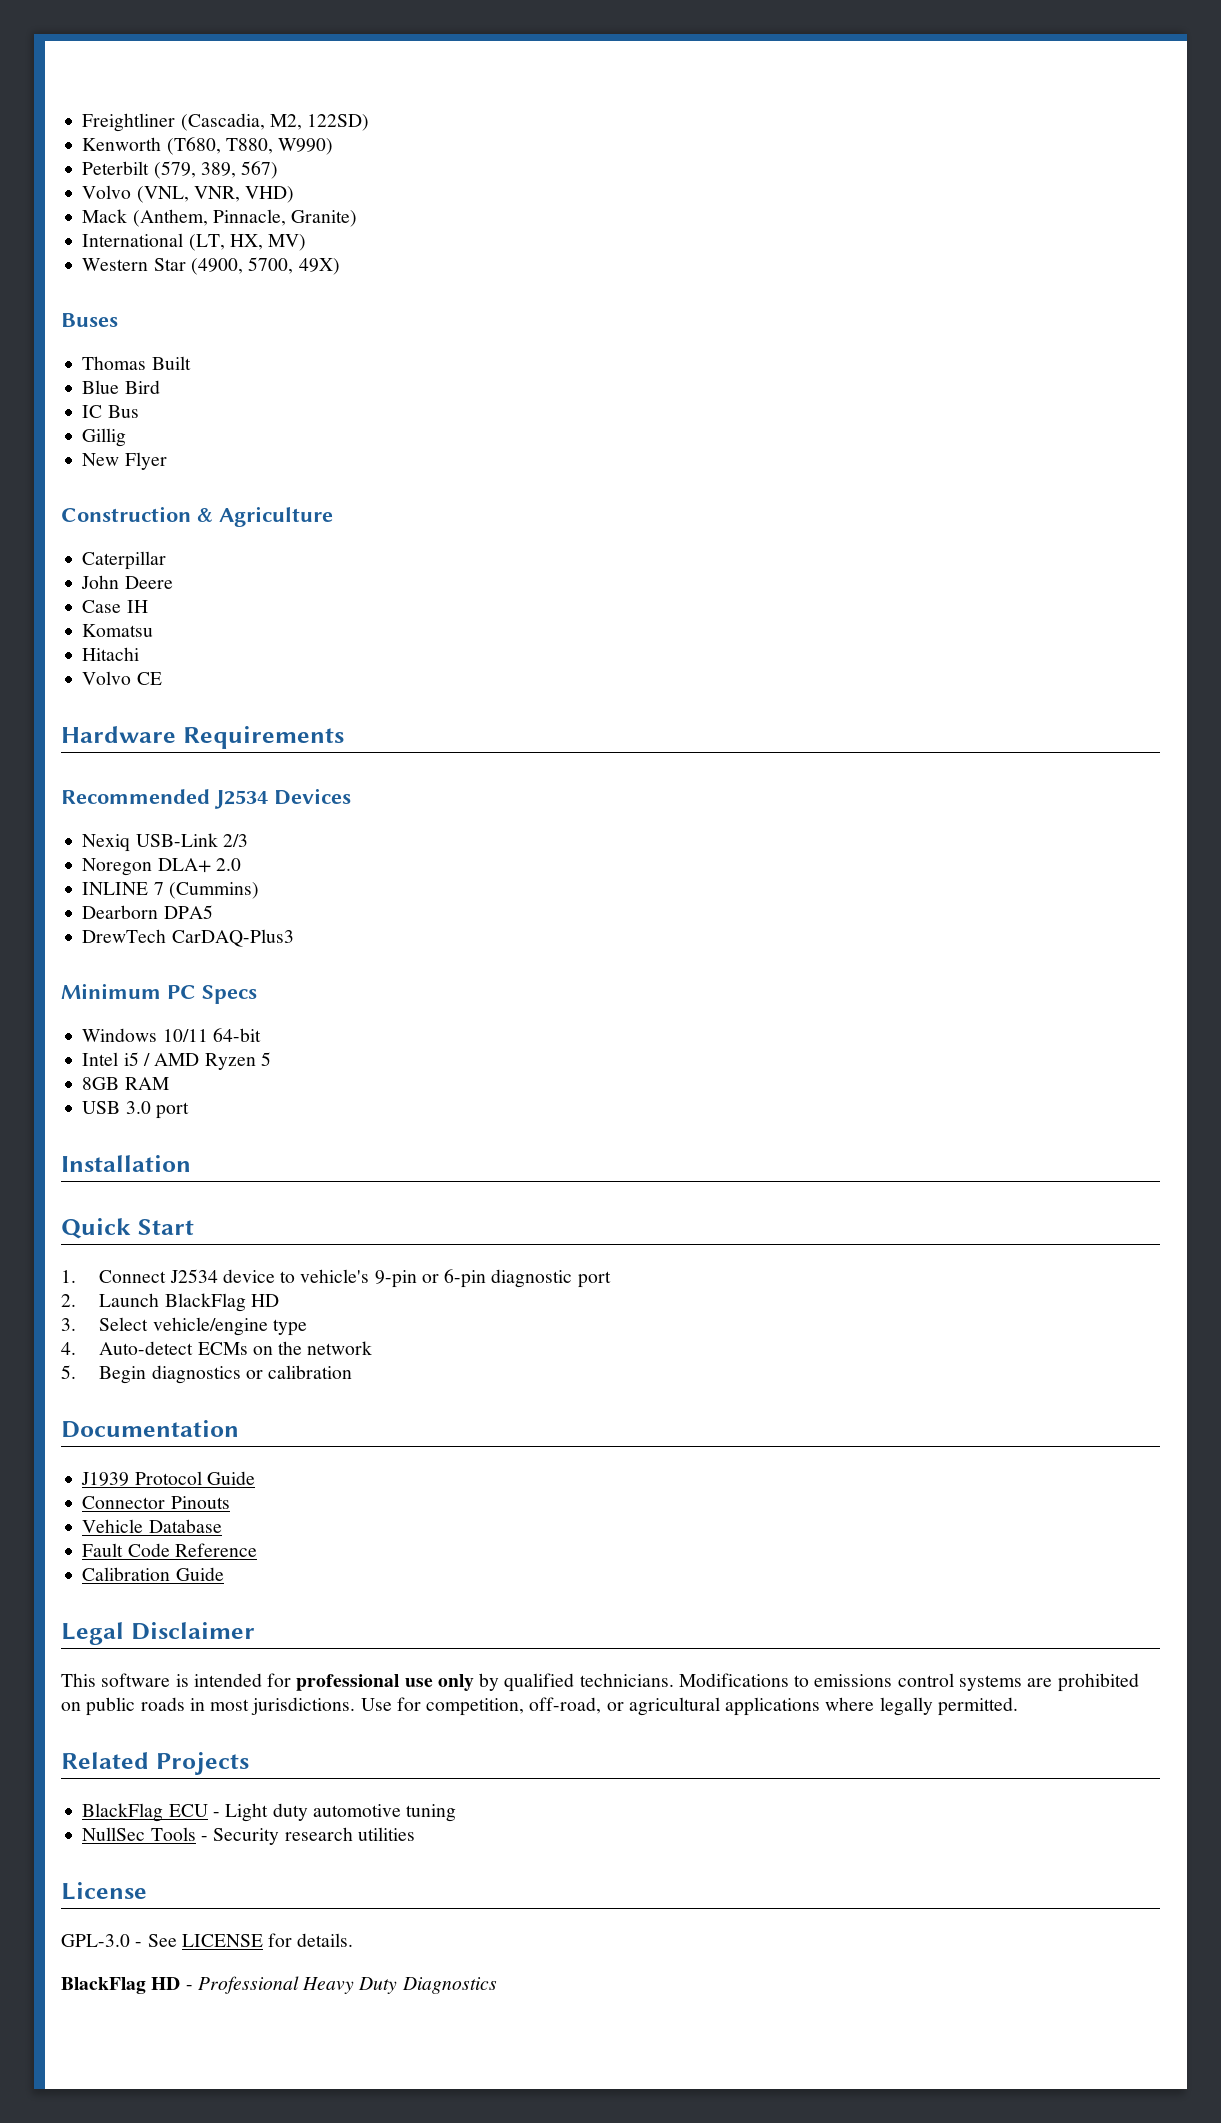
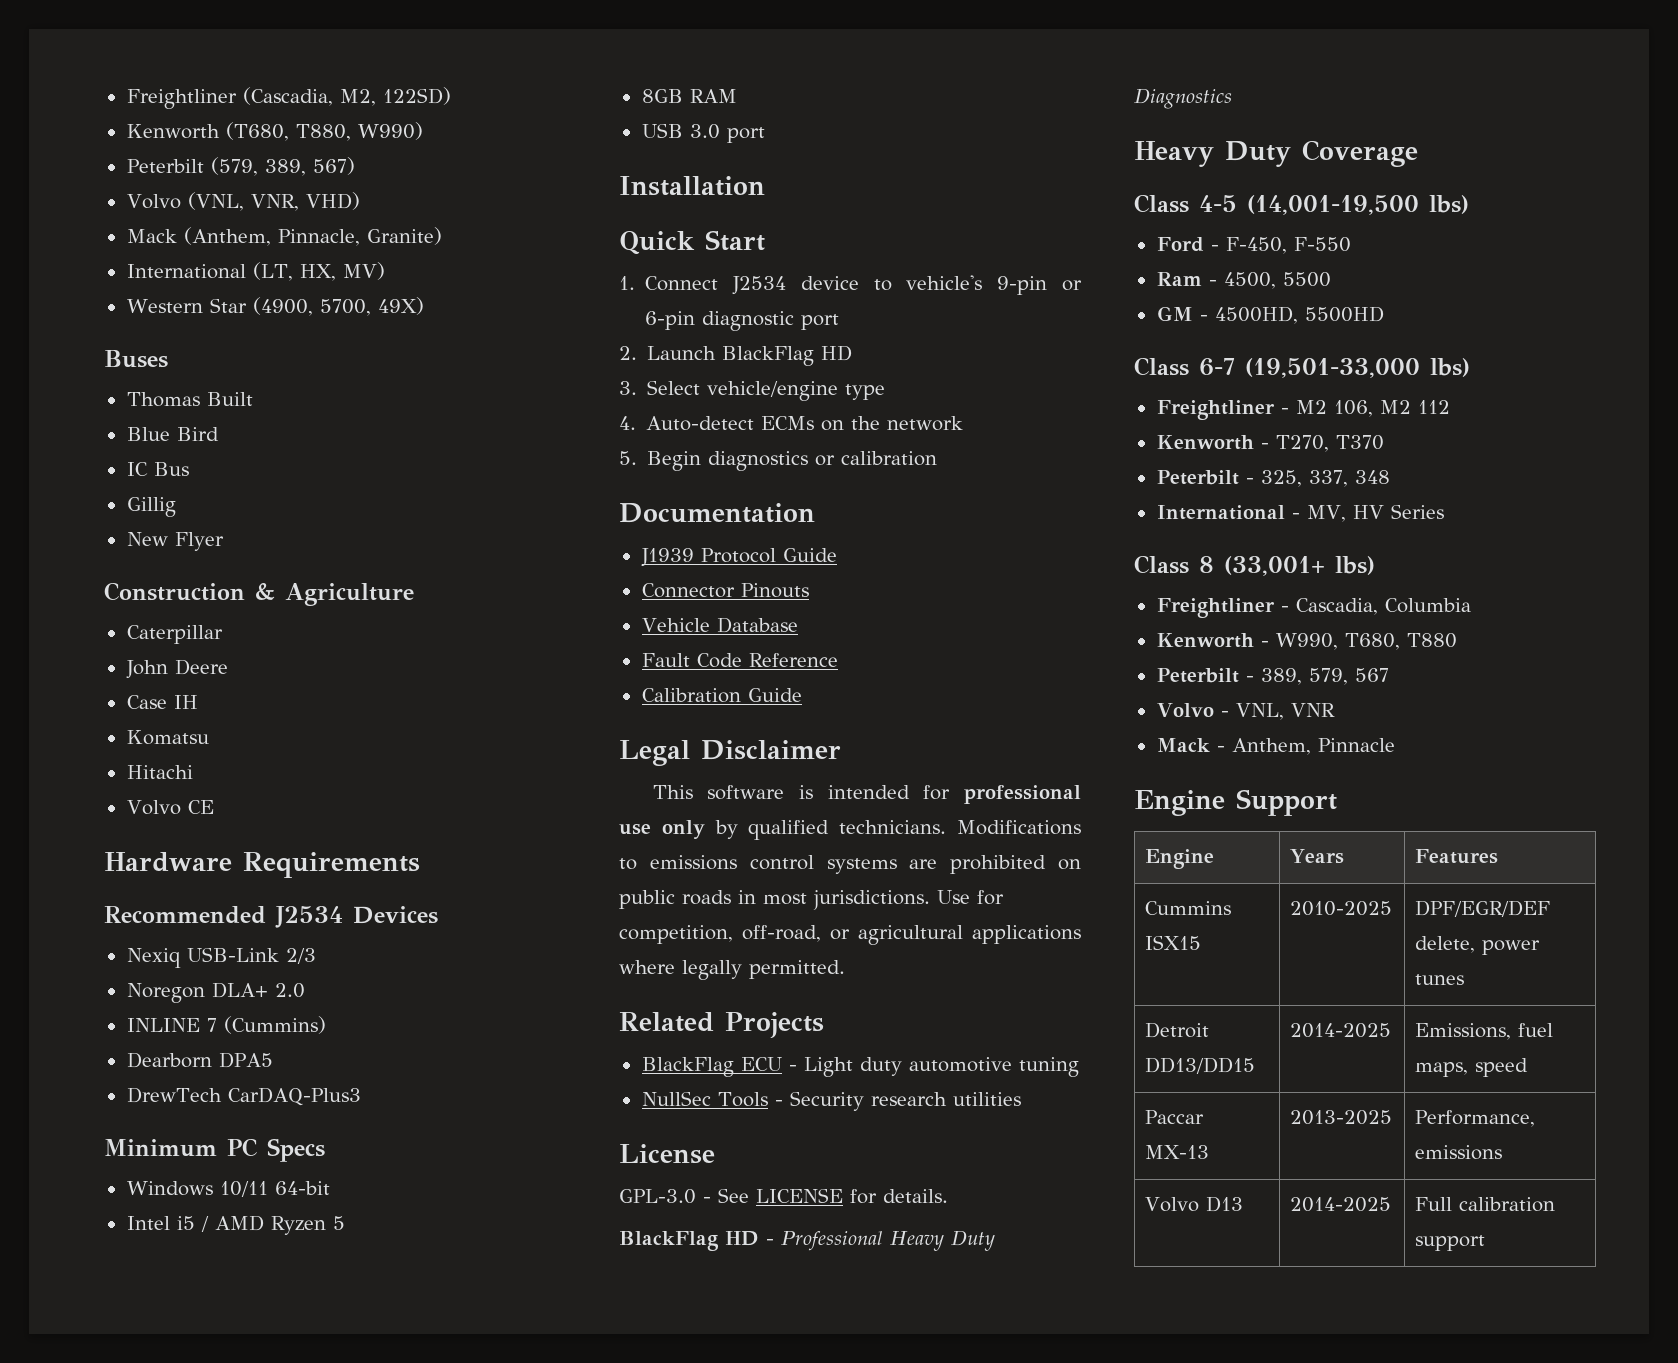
+ Heavy Duty Coverage
+ Class 4-5 (14,001-19,500 lbs)
+ Ford - F-450, F-550
+ Ram - 4500, 5500
+ GM - 4500HD, 5500HD
+ Class 6-7 (19,501-33,000 lbs)
+ Freightliner - M2 106, M2 112
+ Kenworth - T270, T370
+ Peterbilt - 325, 337, 348
+ International - MV, HV Series
+ Class 8 (33,001+ lbs)
+ Freightliner - Cascadia, Columbia
+ Kenworth - W990, T680, T880
+ Peterbilt - 389, 579, 567
+ Volvo - VNL, VNR
+ Mack - Anthem, Pinnacle
+ Engine Support
+ Engine | Years | Features
+ Cummins ISX15 | 2010-2025 | DPF/EGR/DEF delete, power tunes
+ Detroit DD13/DD15 | 2014-2025 | Emissions, fuel maps, speed
+ Paccar MX-13 | 2013-2025 | Performance, emissions
+ Volvo D13 | 2014-2025 | Full calibration support

